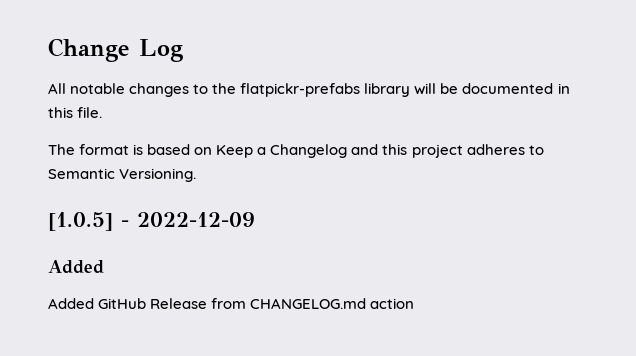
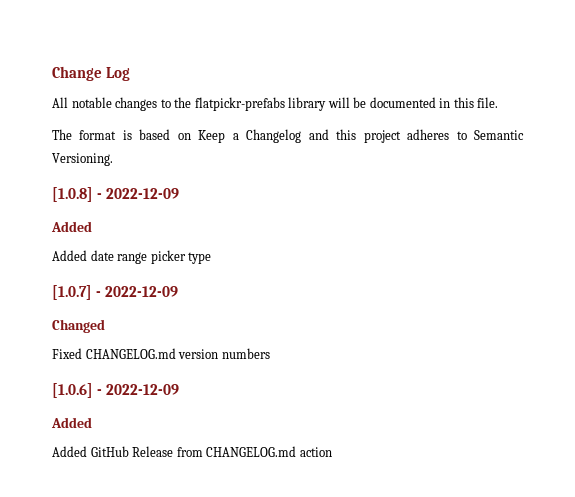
- [1.0.5] - 2022-12-09
+ [1.0.8] - 2022-12-09
+ Added
+ Added date range picker type
+ [1.0.7] - 2022-12-09
+ Changed
+ Fixed CHANGELOG.md version numbers
+ [1.0.6] - 2022-12-09

